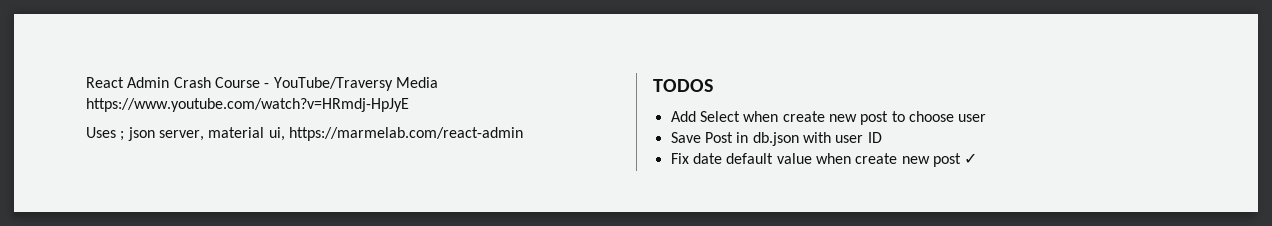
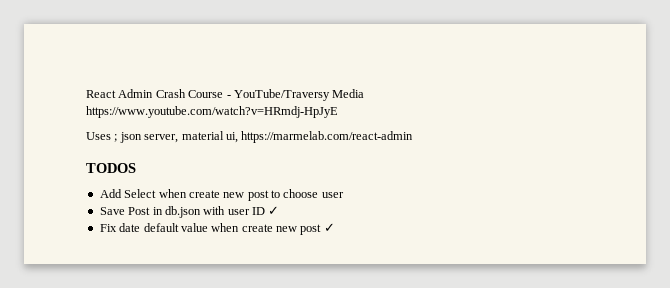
- Save Post in db.json with user ID
+ Save Post in db.json with user ID ✓

